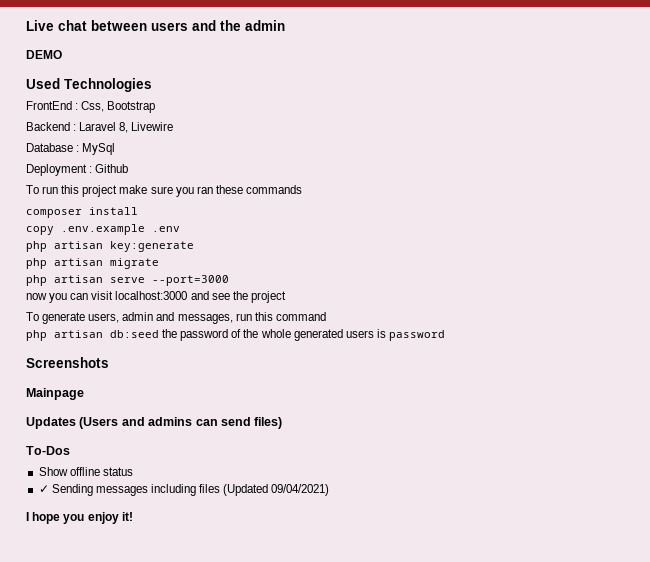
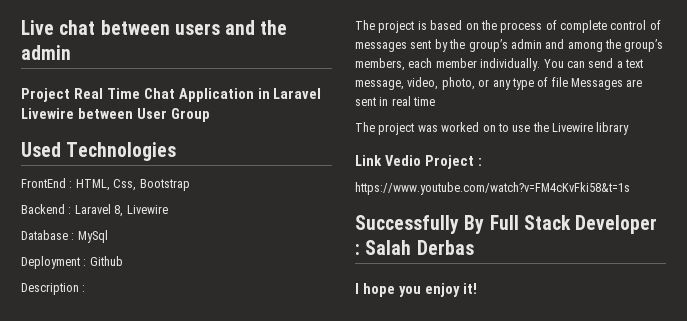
- DEMO
+ Project Real Time Chat Application in Laravel Livewire between User Group
- FrontEnd : Css, Bootstrap
+ FrontEnd : HTML, Css, Bootstrap
- To run this project make sure you ran these commands
- composer install
- copy .env.example .env
- php artisan key:generate
- php artisan migrate
- php artisan serve --port=3000
- now you can visit localhost:3000 and see the project
- To generate users, admin and messages, run this command
- php artisan db:seed the password of the whole generated users is password
- Screenshots
- Mainpage
- Updates (Users and admins can send files)
- To-Dos
- Show offline status
- ✓ Sending messages including files (Updated 09/04/2021)
+ Description :
+ The project is based on the process of complete control of messages sent by the group’s admin and among the group’s members, each member individually. You can send a text message, video, photo, or any type of file Messages are sent in real time
+ The project was worked on to use the Livewire library
+ Link Vedio Project :
+ https://www.youtube.com/watch?v=FM4cKvFki58&t=1s
+ Successfully By Full Stack Developer : Salah Derbas

